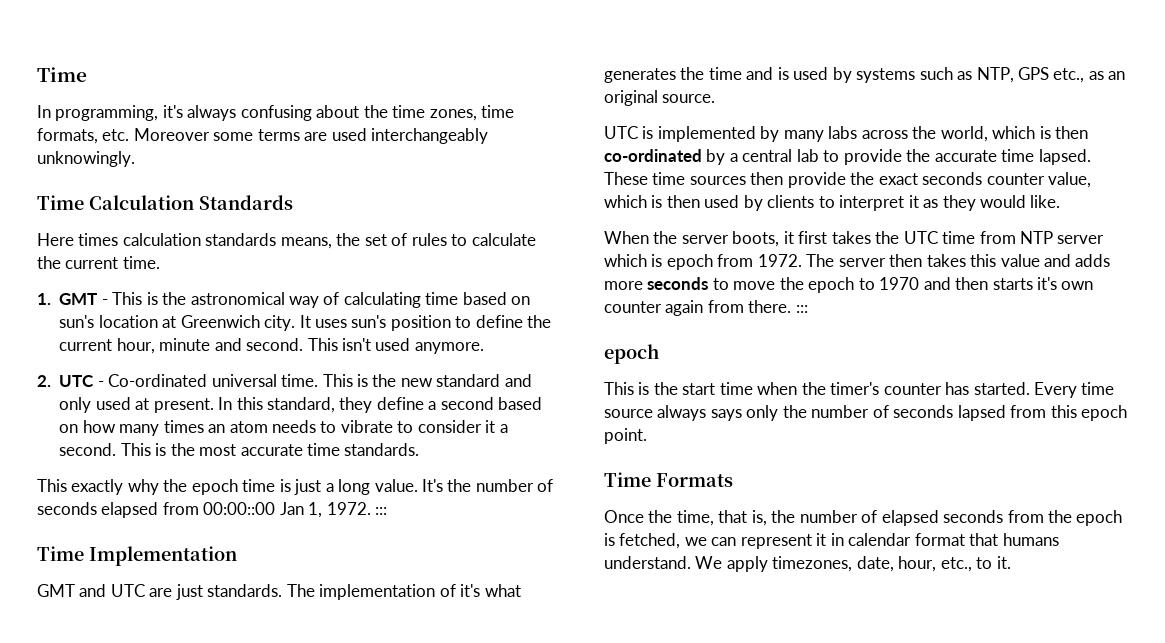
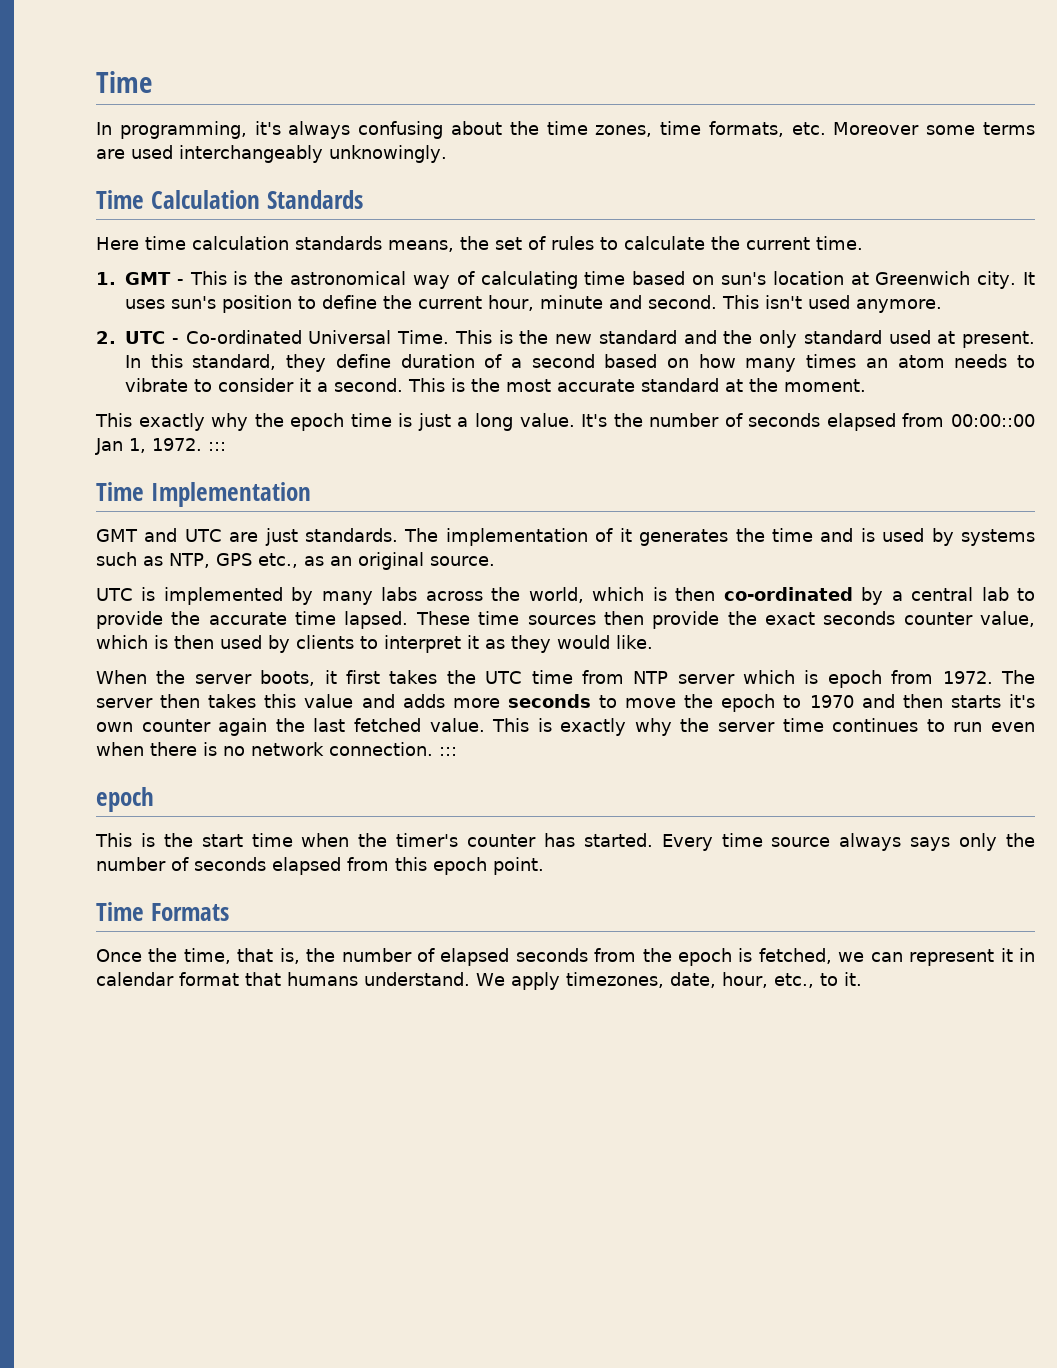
- Here times calculation standards means, the set of rules to calculate the current time.
+ Here time calculation standards means, the set of rules to calculate the current time.
- 2. UTC - Co-ordinated universal time.
+ 2. UTC - Co-ordinated Universal Time.
- This is the new standard and only used at present.
+ This is the new standard and the only standard used at present.
- In this standard, they define a second based on how many times an atom needs to vibrate to consider it a second.
+ In this standard, they define duration of a second based on how many times an atom needs to vibrate to consider it a second.
- This is the most accurate time standards.
+ This is the most accurate standard at the moment.
- The implementation of it's what generates the time and is used by systems such as NTP, GPS etc., as an original source.
+ The implementation of it generates the time and is used by systems such as NTP, GPS etc., as an original source.
- The server then takes this value and adds more seconds to move the epoch to 1970 and then starts it's own counter again from there. :::
+ The server then takes this value and adds more seconds to move the epoch to 1970 and then starts it's own counter again the last fetched value. This is exactly why the server time continues to run even when there is no network connection. :::
- Every time source always says only the number of seconds lapsed from this epoch point.
+ Every time source always says only the number of seconds elapsed from this epoch point.

